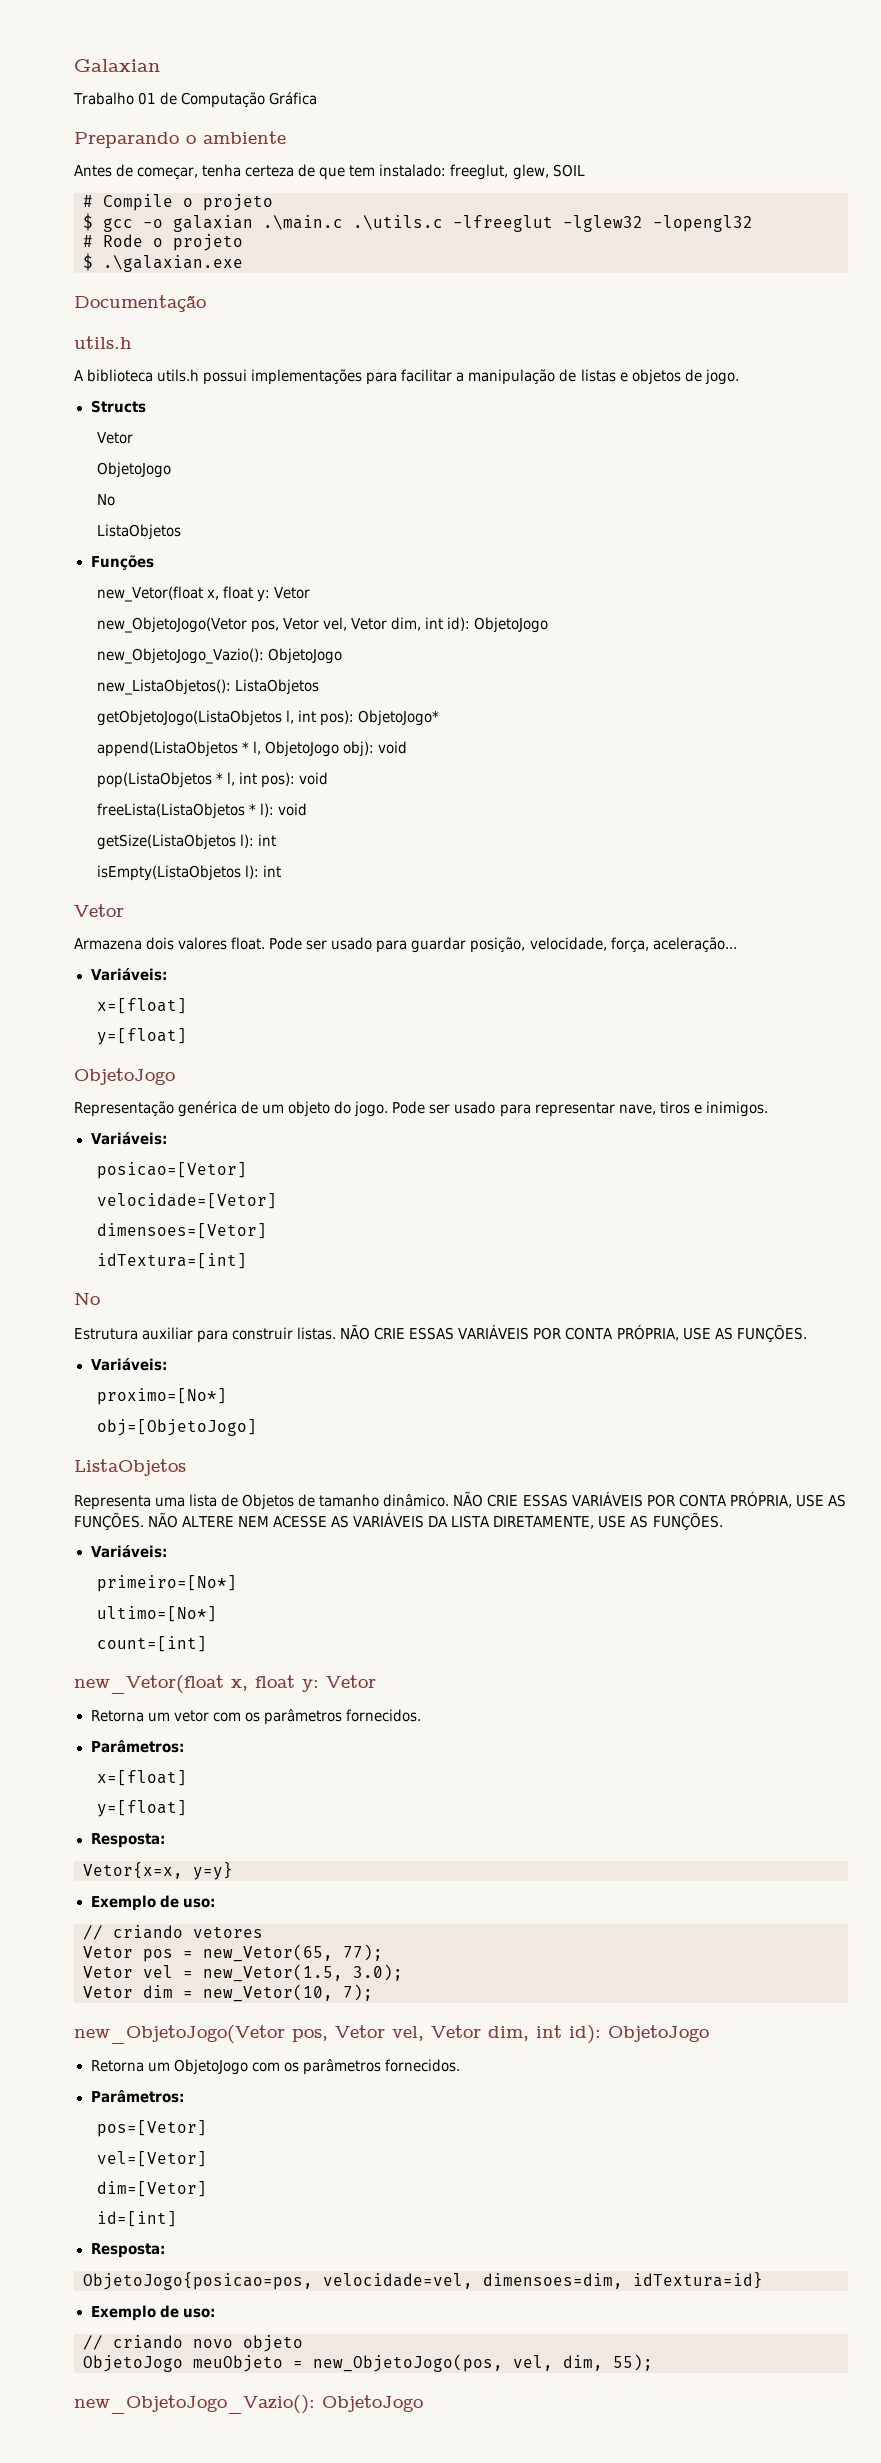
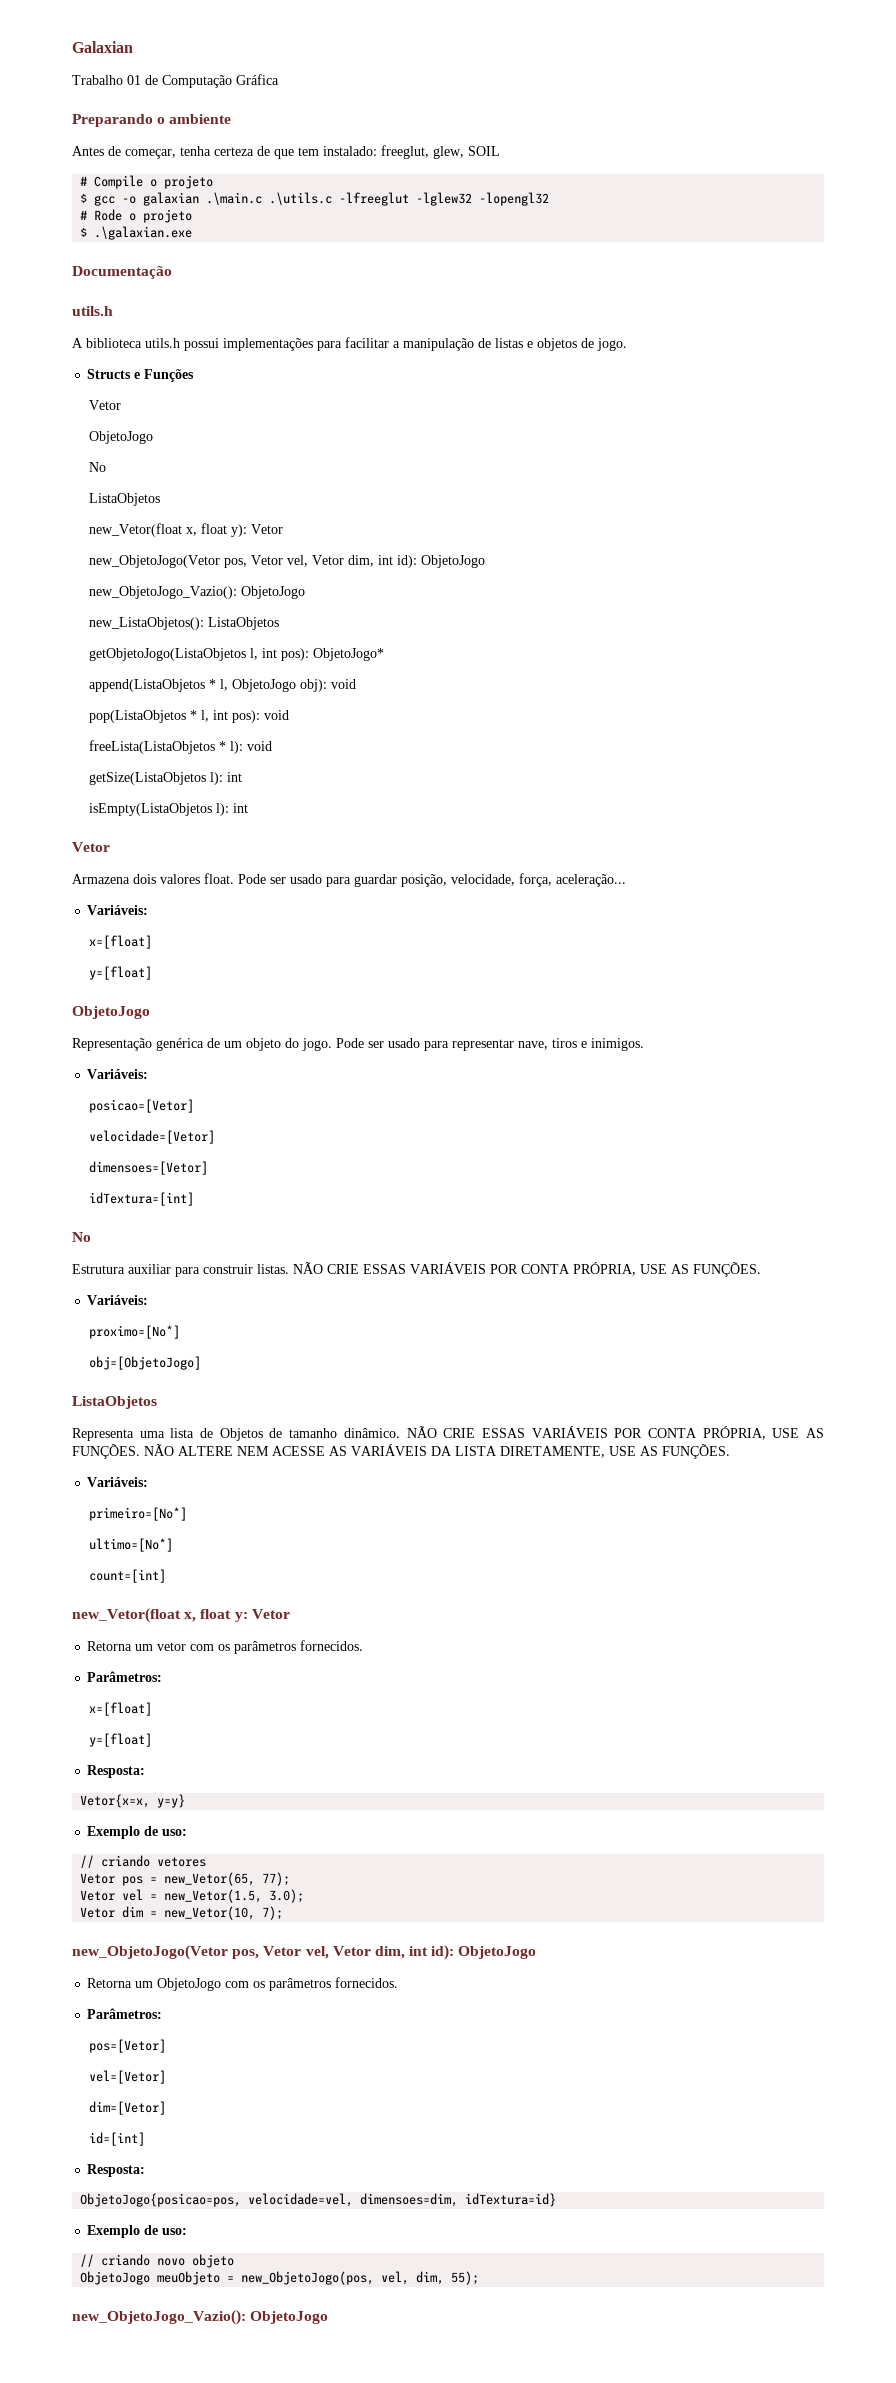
- Structs
+ Structs e Funções
- Funções
- new_Vetor(float x, float y: Vetor
+ new_Vetor(float x, float y): Vetor

